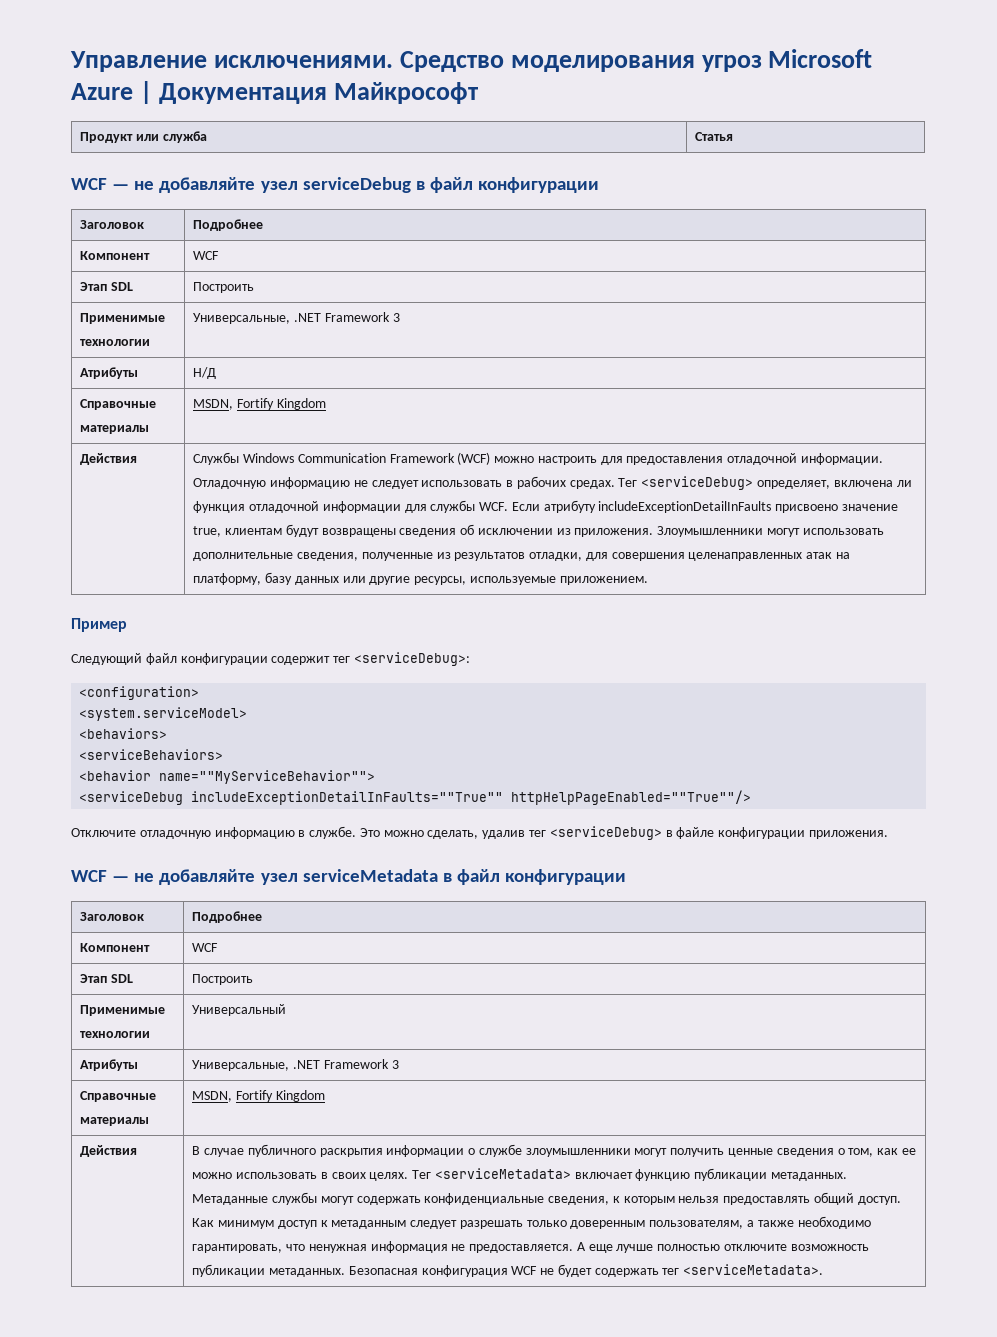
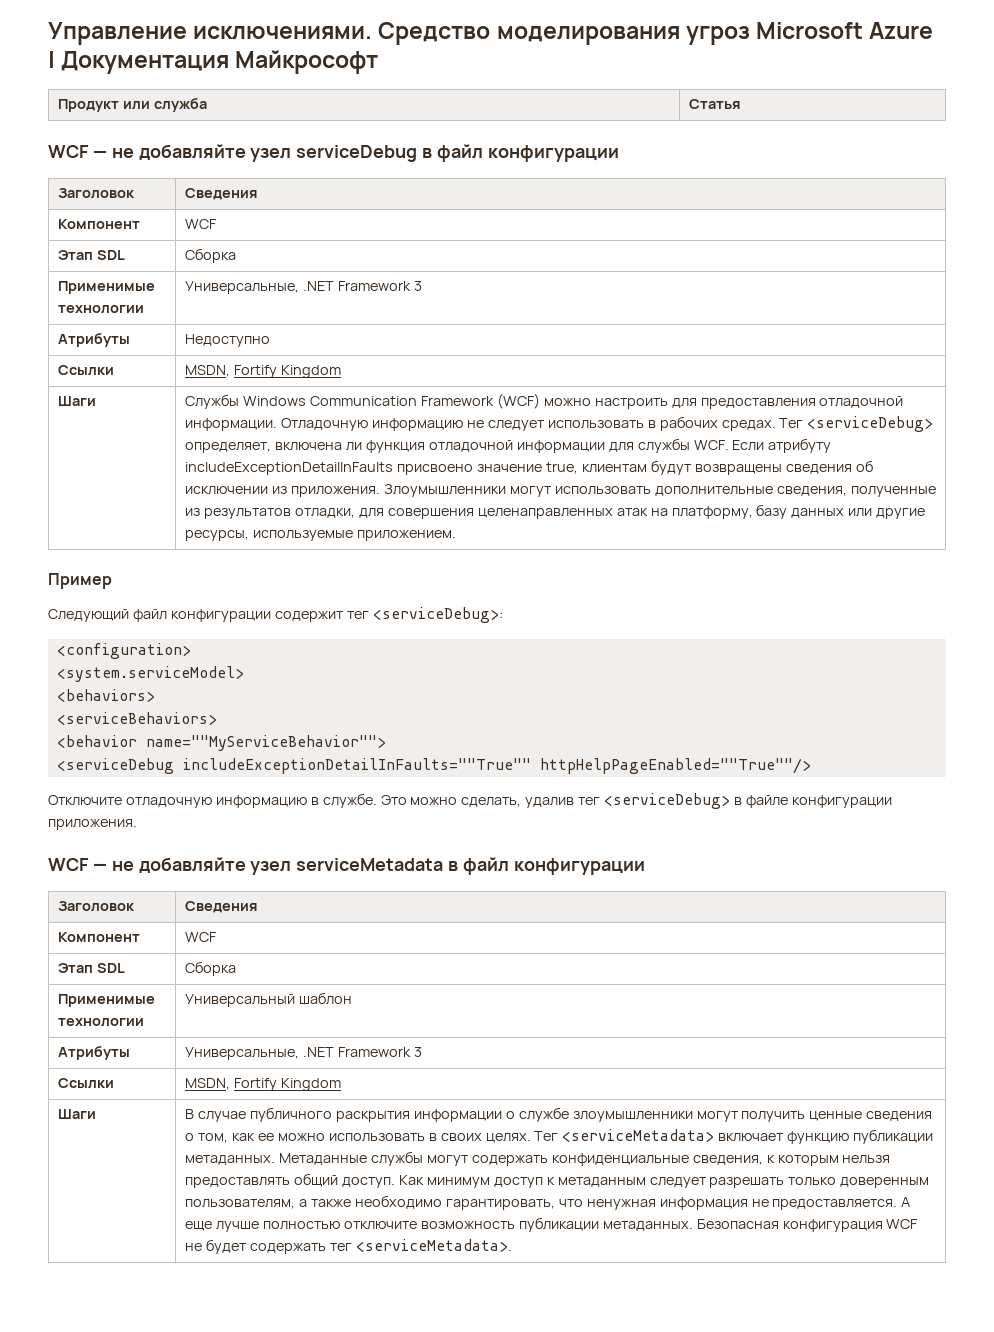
  WCF — не добавляйте узел serviceDebug в файл конфигурации
- Заголовок | Подробнее
+ Заголовок | Сведения
  Компонент | WCF
- Этап SDL | Построить
+ Этап SDL | Сборка
- Атрибуты | Н/Д
- Справочные материалы | MSDN, Fortify Kingdom
- Действия
+ Атрибуты | Недоступно
+ Ссылки | MSDN, Fortify Kingdom
+ Шаги
  WCF — не добавляйте узел serviceMetadata в файл конфигурации
- Заголовок | Подробнее
+ Заголовок | Сведения
  Компонент | WCF
- Этап SDL | Построить
+ Этап SDL | Сборка
- Применимые технологии | Универсальный
+ Применимые технологии | Универсальный шаблон
  Атрибуты | Универсальные, .NET Framework 3
- Справочные материалы | MSDN, Fortify Kingdom
- Действия
+ Ссылки | MSDN, Fortify Kingdom
+ Шаги

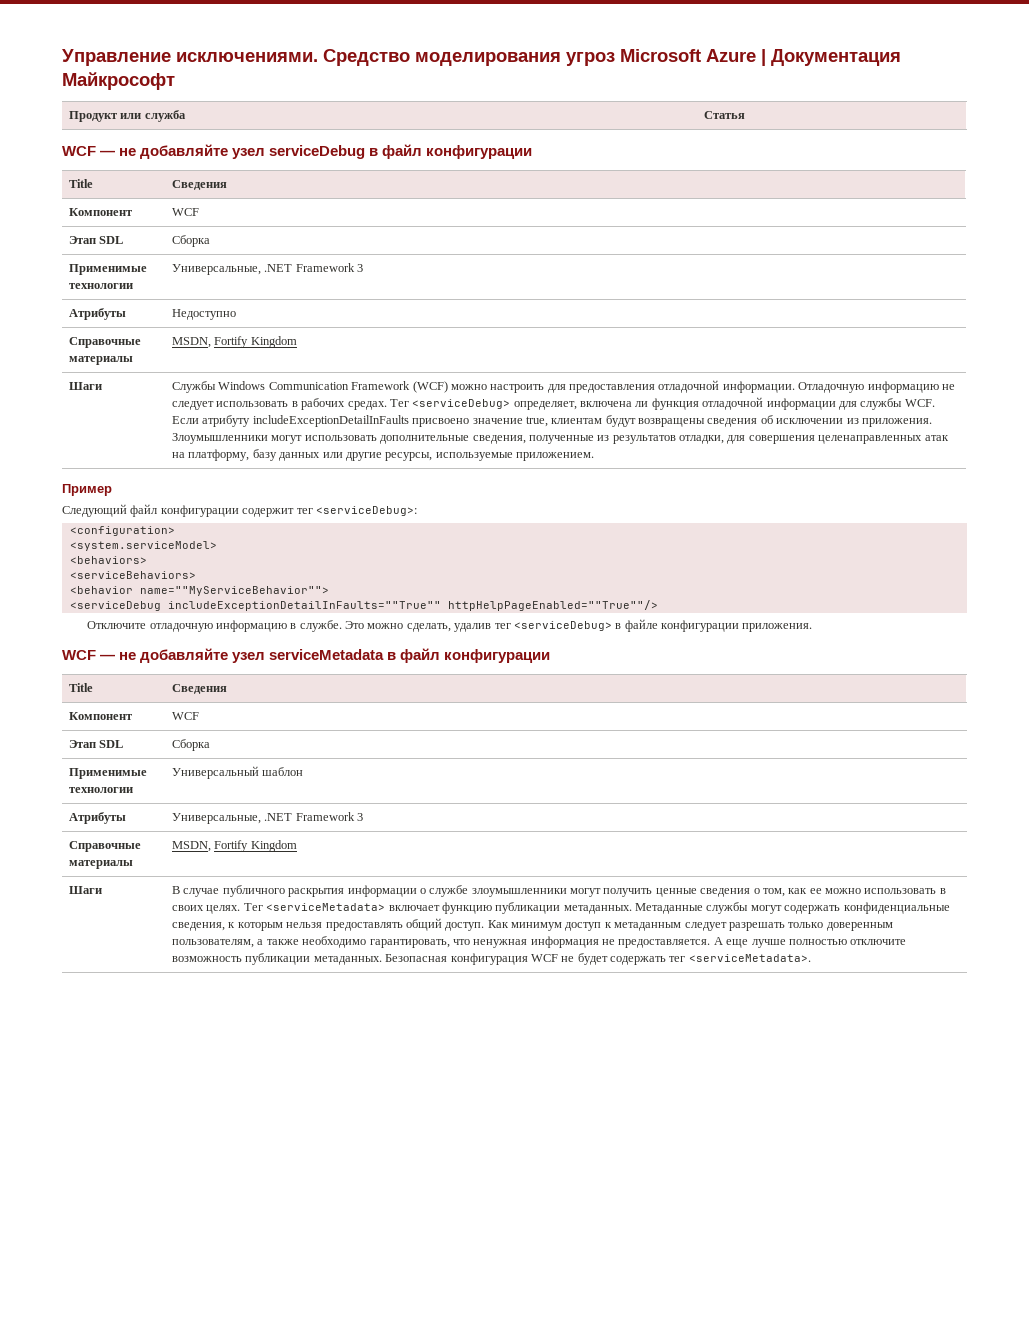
  WCF — не добавляйте узел serviceDebug в файл конфигурации
- Заголовок | Сведения
+ Title | Сведения
  Атрибуты | Недоступно
- Ссылки | MSDN, Fortify Kingdom
+ Справочные материалы | MSDN, Fortify Kingdom
  WCF — не добавляйте узел serviceMetadata в файл конфигурации
- Заголовок | Сведения
+ Title | Сведения
  Атрибуты | Универсальные, .NET Framework 3
- Ссылки | MSDN, Fortify Kingdom
+ Справочные материалы | MSDN, Fortify Kingdom

